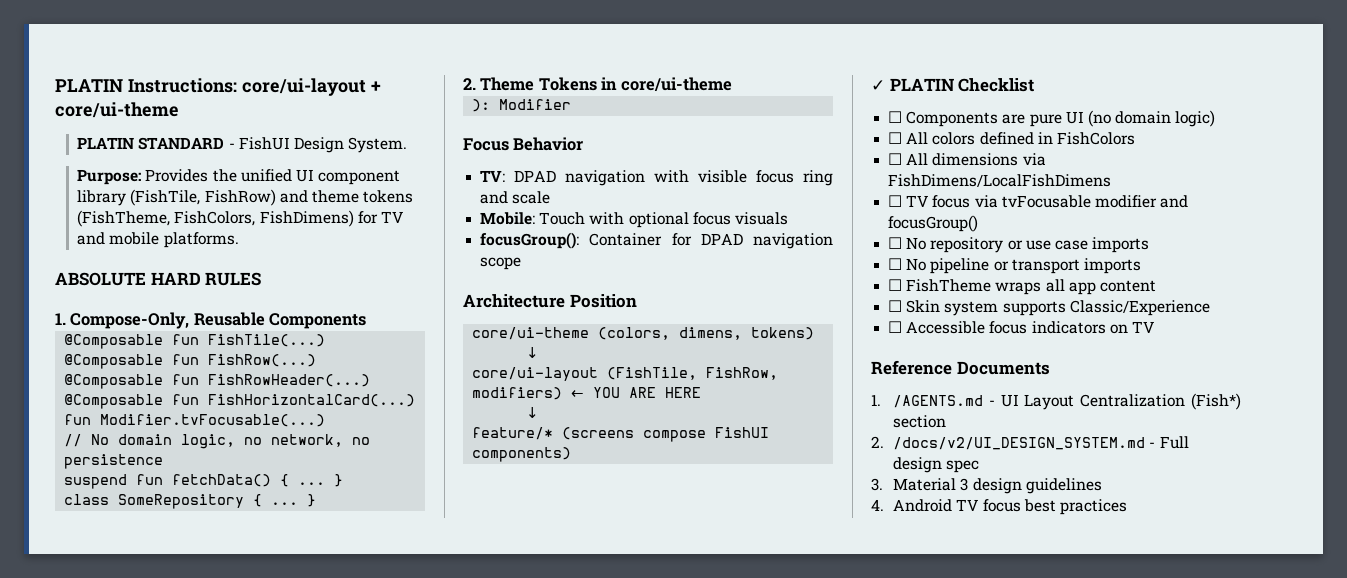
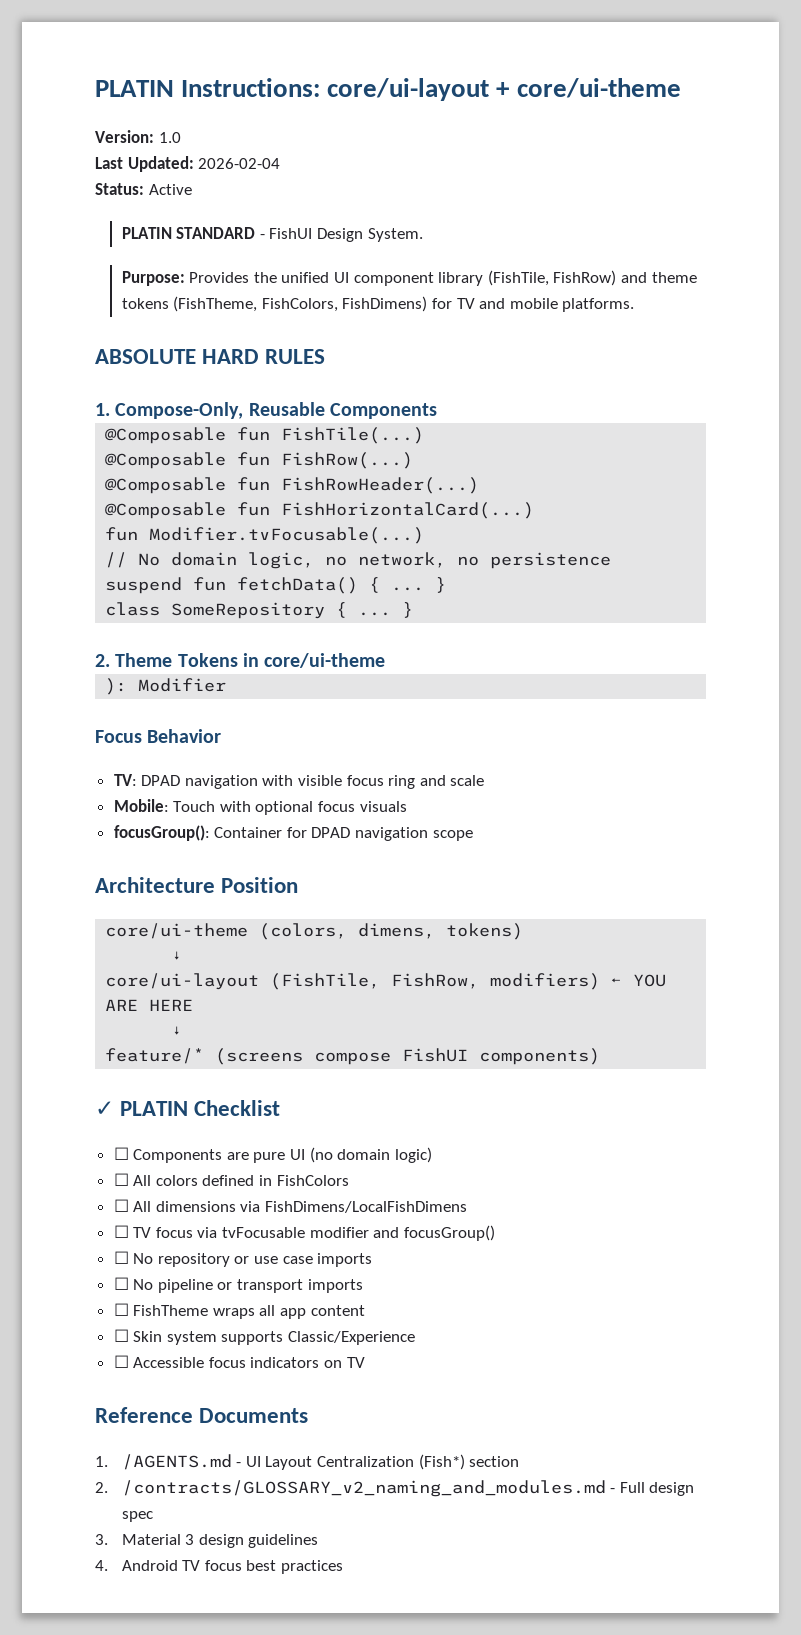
+ Version: 1.0
+ Last Updated: 2026-02-04
+ Status: Active
- 2. /docs/v2/UI_DESIGN_SYSTEM.md - Full design spec
+ 2. /contracts/GLOSSARY_v2_naming_and_modules.md - Full design spec

